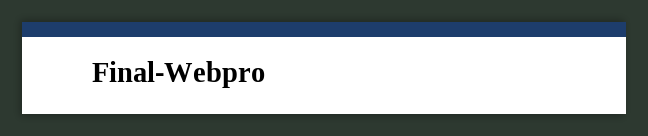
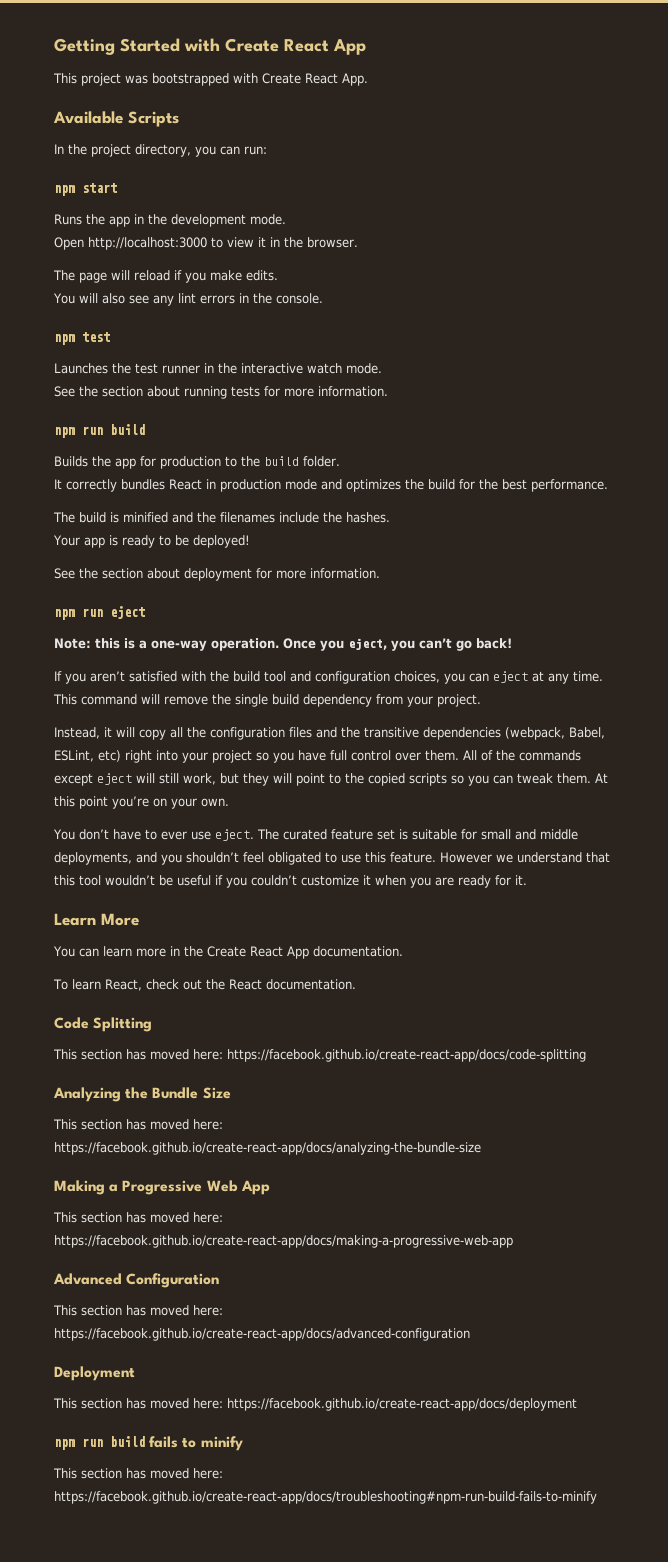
- Final-Webpro
+ Getting Started with Create React App
+ This project was bootstrapped with Create React App.
+ Available Scripts
+ In the project directory, you can run:
+ npm start
+ Runs the app in the development mode.
+ Open http://localhost:3000 to view it in the browser.
+ The page will reload if you make edits.
+ You will also see any lint errors in the console.
+ npm test
+ Launches the test runner in the interactive watch mode.
+ See the section about running tests for more information.
+ npm run build
+ Builds the app for production to the build folder.
+ It correctly bundles React in production mode and optimizes the build for the best performance.
+ The build is minified and the filenames include the hashes.
+ Your app is ready to be deployed!
+ See the section about deployment for more information.
+ npm run eject
+ Note: this is a one-way operation. Once you eject, you can’t go back!
+ If you aren’t satisfied with the build tool and configuration choices, you can eject at any time. This command will remove the single build dependency from your project.
+ Instead, it will copy all the configuration files and the transitive dependencies (webpack, Babel, ESLint, etc) right into your project so you have full control over them. All of the commands except eject will still work, but they will point to the copied scripts so you can tweak them. At this point you’re on your own.
+ You don’t have to ever use eject. The curated feature set is suitable for small and middle deployments, and you shouldn’t feel obligated to use this feature. However we understand that this tool wouldn’t be useful if you couldn’t customize it when you are ready for it.
+ Learn More
+ You can learn more in the Create React App documentation.
+ To learn React, check out the React documentation.
+ Code Splitting
+ This section has moved here: https://facebook.github.io/create-react-app/docs/code-splitting
+ Analyzing the Bundle Size
+ This section has moved here: https://facebook.github.io/create-react-app/docs/analyzing-the-bundle-size
+ Making a Progressive Web App
+ This section has moved here: https://facebook.github.io/create-react-app/docs/making-a-progressive-web-app
+ Advanced Configuration
+ This section has moved here: https://facebook.github.io/create-react-app/docs/advanced-configuration
+ Deployment
+ This section has moved here: https://facebook.github.io/create-react-app/docs/deployment
+ npm run build fails to minify
+ This section has moved here: https://facebook.github.io/create-react-app/docs/troubleshooting#npm-run-build-fails-to-minify

